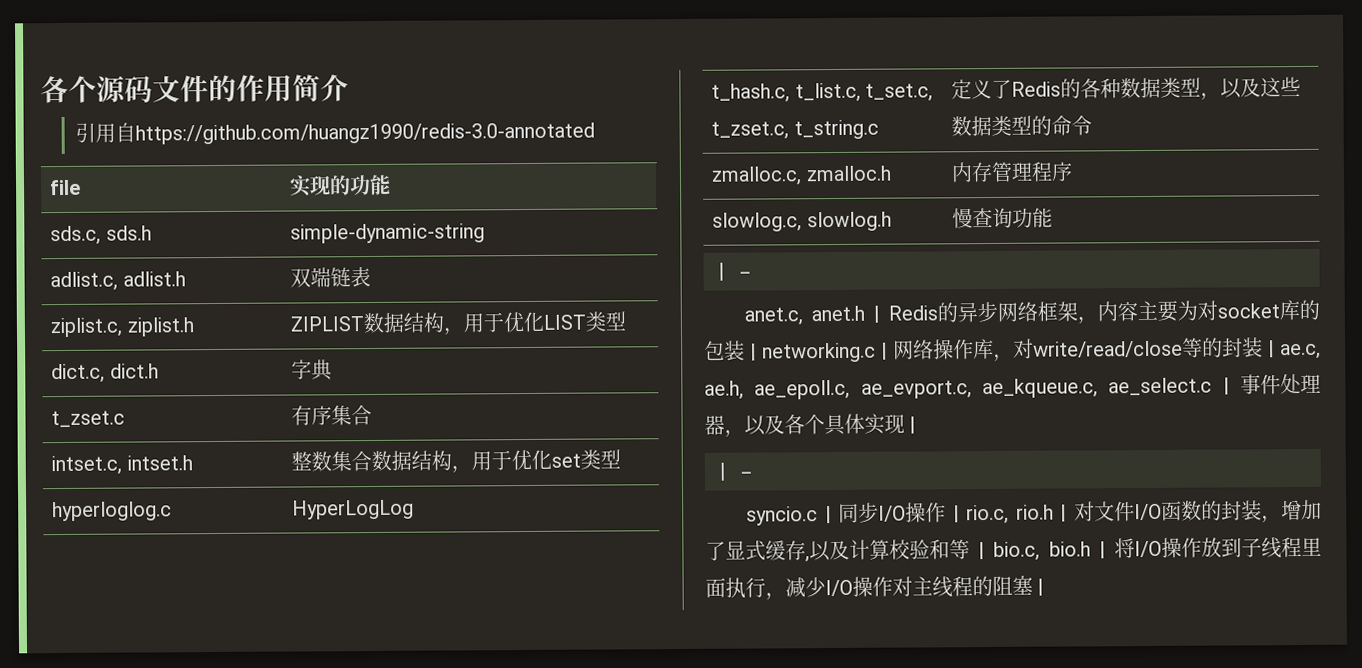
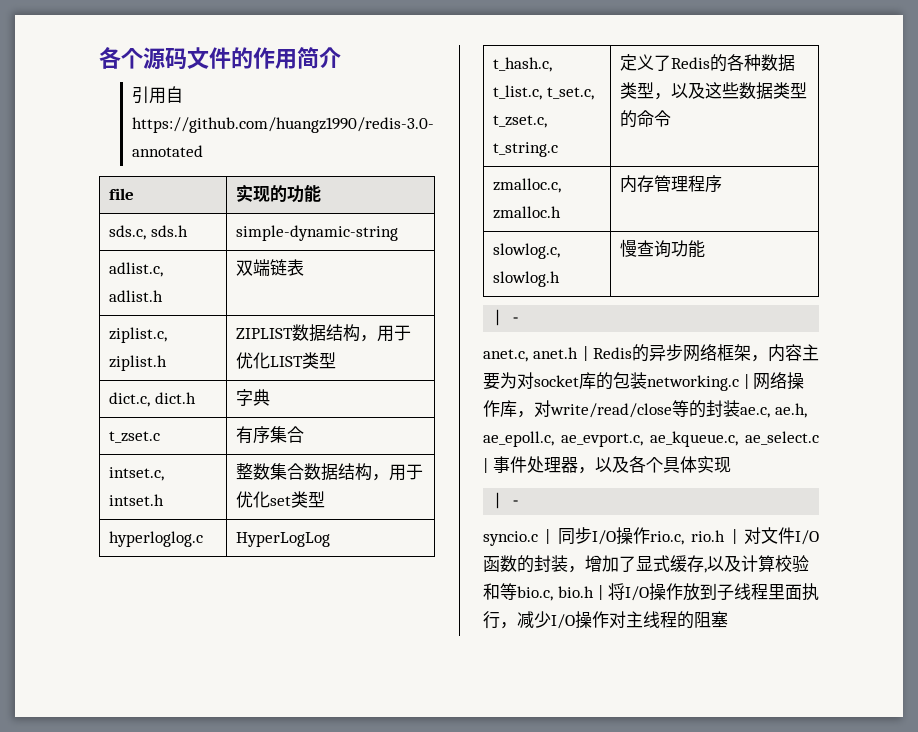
- anet.c, anet.h | Redis的异步网络框架，内容主要为对socket库的包装 | networking.c | 网络操作库，对write/read/close等的封装 | ae.c, ae.h, ae_epoll.c, ae_evport.c, ae_kqueue.c, ae_select.c | 事件处理器，以及各个具体实现 |
+ anet.c, anet.h | Redis的异步网络框架，内容主要为对socket库的包装networking.c | 网络操作库，对write/read/close等的封装ae.c, ae.h, ae_epoll.c, ae_evport.c, ae_kqueue.c, ae_select.c | 事件处理器，以及各个具体实现
- syncio.c | 同步I/O操作 | rio.c, rio.h | 对文件I/O函数的封装，增加了显式缓存,以及计算校验和等 | bio.c, bio.h | 将I/O操作放到子线程里面执行，减少I/O操作对主线程的阻塞 |
+ syncio.c | 同步I/O操作rio.c, rio.h | 对文件I/O函数的封装，增加了显式缓存,以及计算校验和等bio.c, bio.h | 将I/O操作放到子线程里面执行，减少I/O操作对主线程的阻塞

